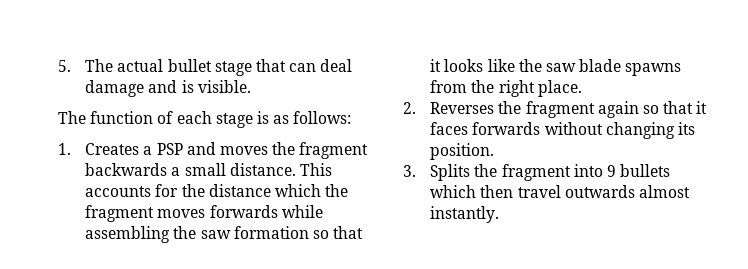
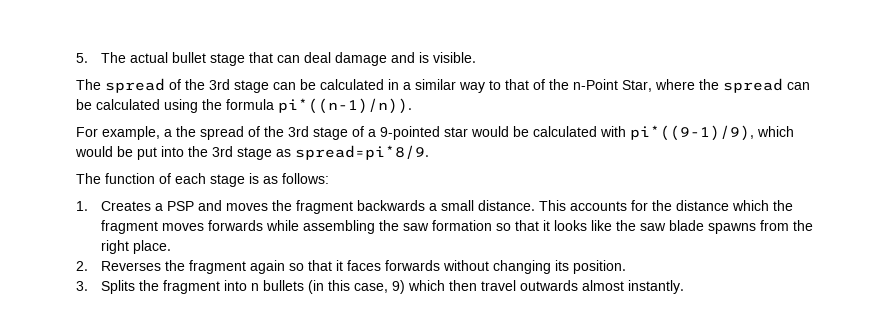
+ The spread of the 3rd stage can be calculated in a similar way to that of the n-Point Star, where the spread can be calculated using the formula pi*((n-1)/n)).
+ For example, a the spread of the 3rd stage of a 9-pointed star would be calculated with pi*((9-1)/9), which would be put into the 3rd stage as spread=pi*8/9.
- 3. Splits the fragment into 9 bullets which then travel outwards almost instantly.
+ 3. Splits the fragment into n bullets (in this case, 9) which then travel outwards almost instantly.

